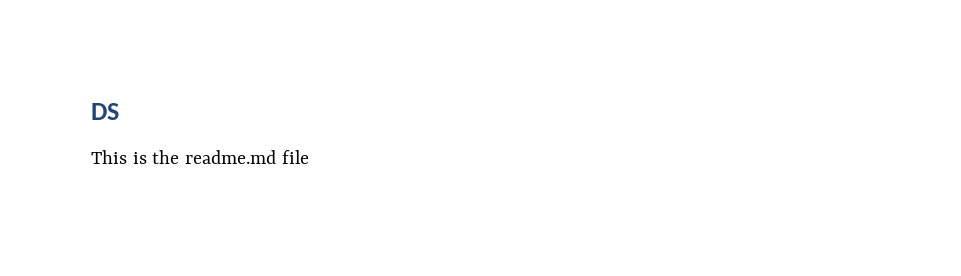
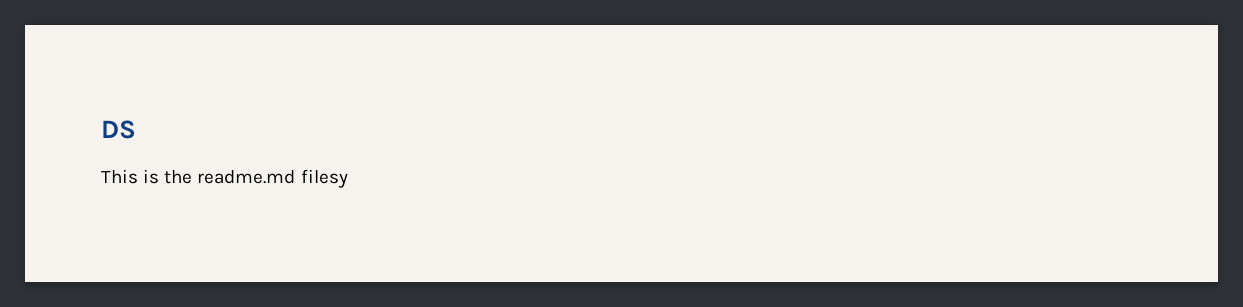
- This is the readme.md file
+ This is the readme.md filesy

